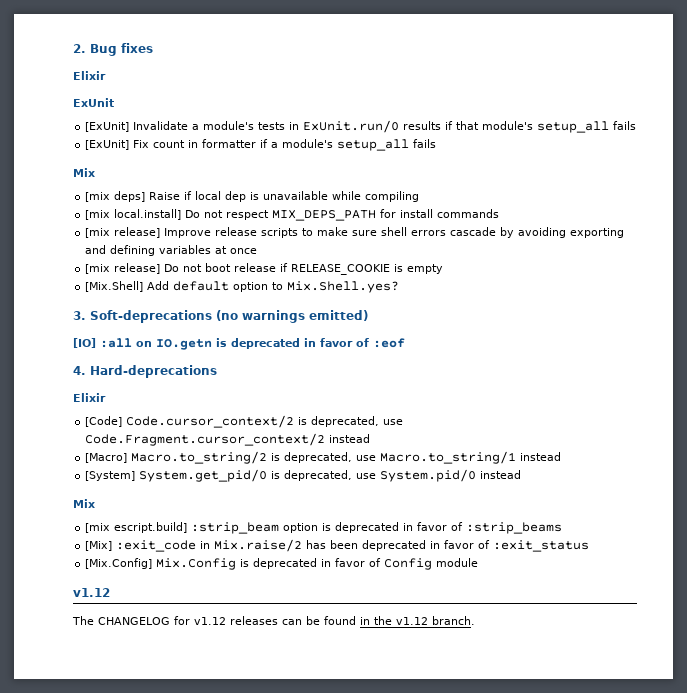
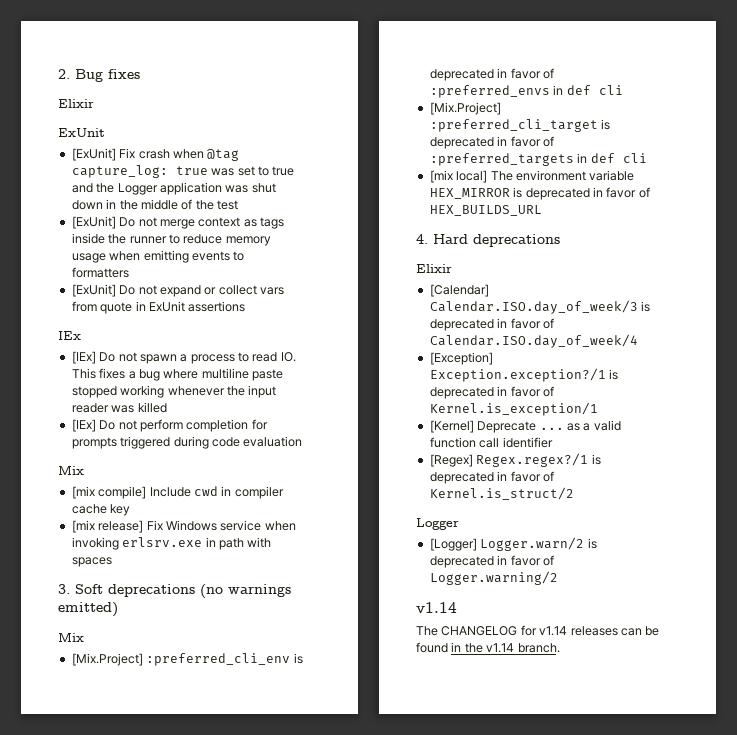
- [ExUnit] Invalidate a module's tests in ExUnit.run/0 results if that module's setup_all fails
- [ExUnit] Fix count in formatter if a module's setup_all fails
+ [ExUnit] Fix crash when @tag capture_log: true was set to true and the Logger application was shut down in the middle of the test
+ [ExUnit] Do not merge context as tags inside the runner to reduce memory usage when emitting events to formatters
+ [ExUnit] Do not expand or collect vars from quote in ExUnit assertions
+ IEx
+ [IEx] Do not spawn a process to read IO. This fixes a bug where multiline paste stopped working whenever the input reader was killed
+ [IEx] Do not perform completion for prompts triggered during code evaluation
  Mix
- [mix deps] Raise if local dep is unavailable while compiling
- [mix local.install] Do not respect MIX_DEPS_PATH for install commands
- [mix release] Improve release scripts to make sure shell errors cascade by avoiding exporting and defining variables at once
- [mix release] Do not boot release if RELEASE_COOKIE is empty
- [Mix.Shell] Add default option to Mix.Shell.yes?
+ [mix compile] Include cwd in compiler cache key
+ [mix release] Fix Windows service when invoking erlsrv.exe in path with spaces
- 3. Soft-deprecations (no warnings emitted)
- [IO] :all on IO.getn is deprecated in favor of :eof
- 4. Hard-deprecations
+ 3. Soft deprecations (no warnings emitted)
+ Mix
+ [Mix.Project] :preferred_cli_env is deprecated in favor of :preferred_envs in def cli
+ [Mix.Project] :preferred_cli_target is deprecated in favor of :preferred_targets in def cli
+ [mix local] The environment variable HEX_MIRROR is deprecated in favor of HEX_BUILDS_URL
+ 4. Hard deprecations
  Elixir
- [Code] Code.cursor_context/2 is deprecated, use Code.Fragment.cursor_context/2 instead
- [Macro] Macro.to_string/2 is deprecated, use Macro.to_string/1 instead
- [System] System.get_pid/0 is deprecated, use System.pid/0 instead
- Mix
- [mix escript.build] :strip_beam option is deprecated in favor of :strip_beams
- [Mix] :exit_code in Mix.raise/2 has been deprecated in favor of :exit_status
- [Mix.Config] Mix.Config is deprecated in favor of Config module
- v1.12
+ [Calendar] Calendar.ISO.day_of_week/3 is deprecated in favor of Calendar.ISO.day_of_week/4
+ [Exception] Exception.exception?/1 is deprecated in favor of Kernel.is_exception/1
+ [Kernel] Deprecate ... as a valid function call identifier
+ [Regex] Regex.regex?/1 is deprecated in favor of Kernel.is_struct/2
+ Logger
+ [Logger] Logger.warn/2 is deprecated in favor of Logger.warning/2
+ v1.14
- The CHANGELOG for v1.12 releases can be found in the v1.12 branch.
+ The CHANGELOG for v1.14 releases can be found in the v1.14 branch.

